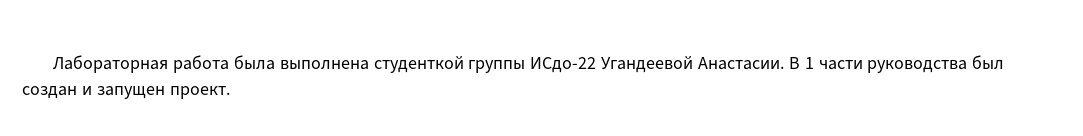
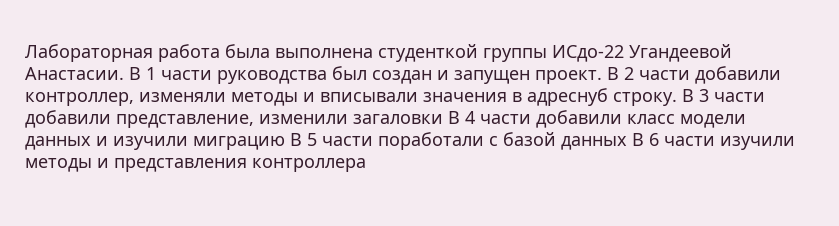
+ В 2 части добавили контроллер, изменяли методы и вписывали значения в адреснуб строку. В 3 части добавили представление, изменили загаловки В 4 части добавили класс модели данных и изучили миграцию В 5 части поработали с базой данных В 6 части изучили методы и представления контроллера

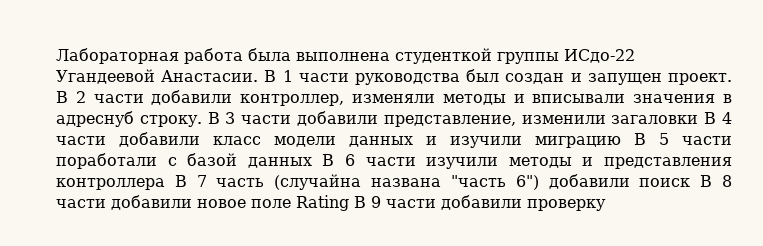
- В 3 части добавили представление, изменили загаловки В 4 части добавили класс модели данных и изучили миграцию В 5 части поработали с базой данных В 6 части изучили методы и представления контроллера
+ В 3 части добавили представление, изменили загаловки В 4 части добавили класс модели данных и изучили миграцию В 5 части поработали с базой данных В 6 части изучили методы и представления контроллера В 7 часть (случайна названа "часть 6") добавили поиск В 8 части добавили новое поле Rating В 9 части добавили проверку

